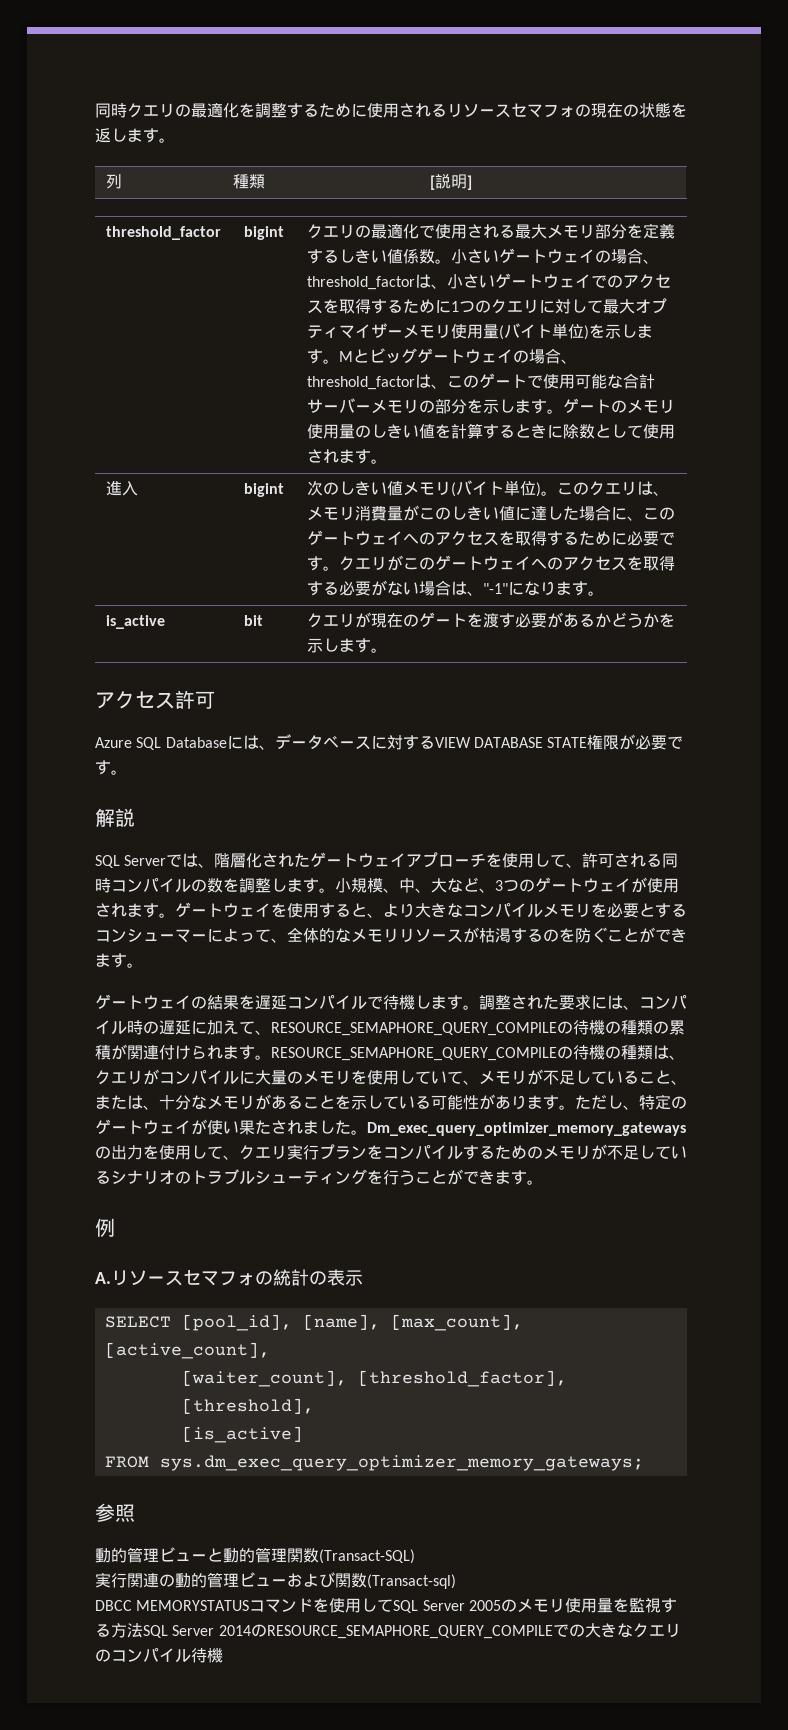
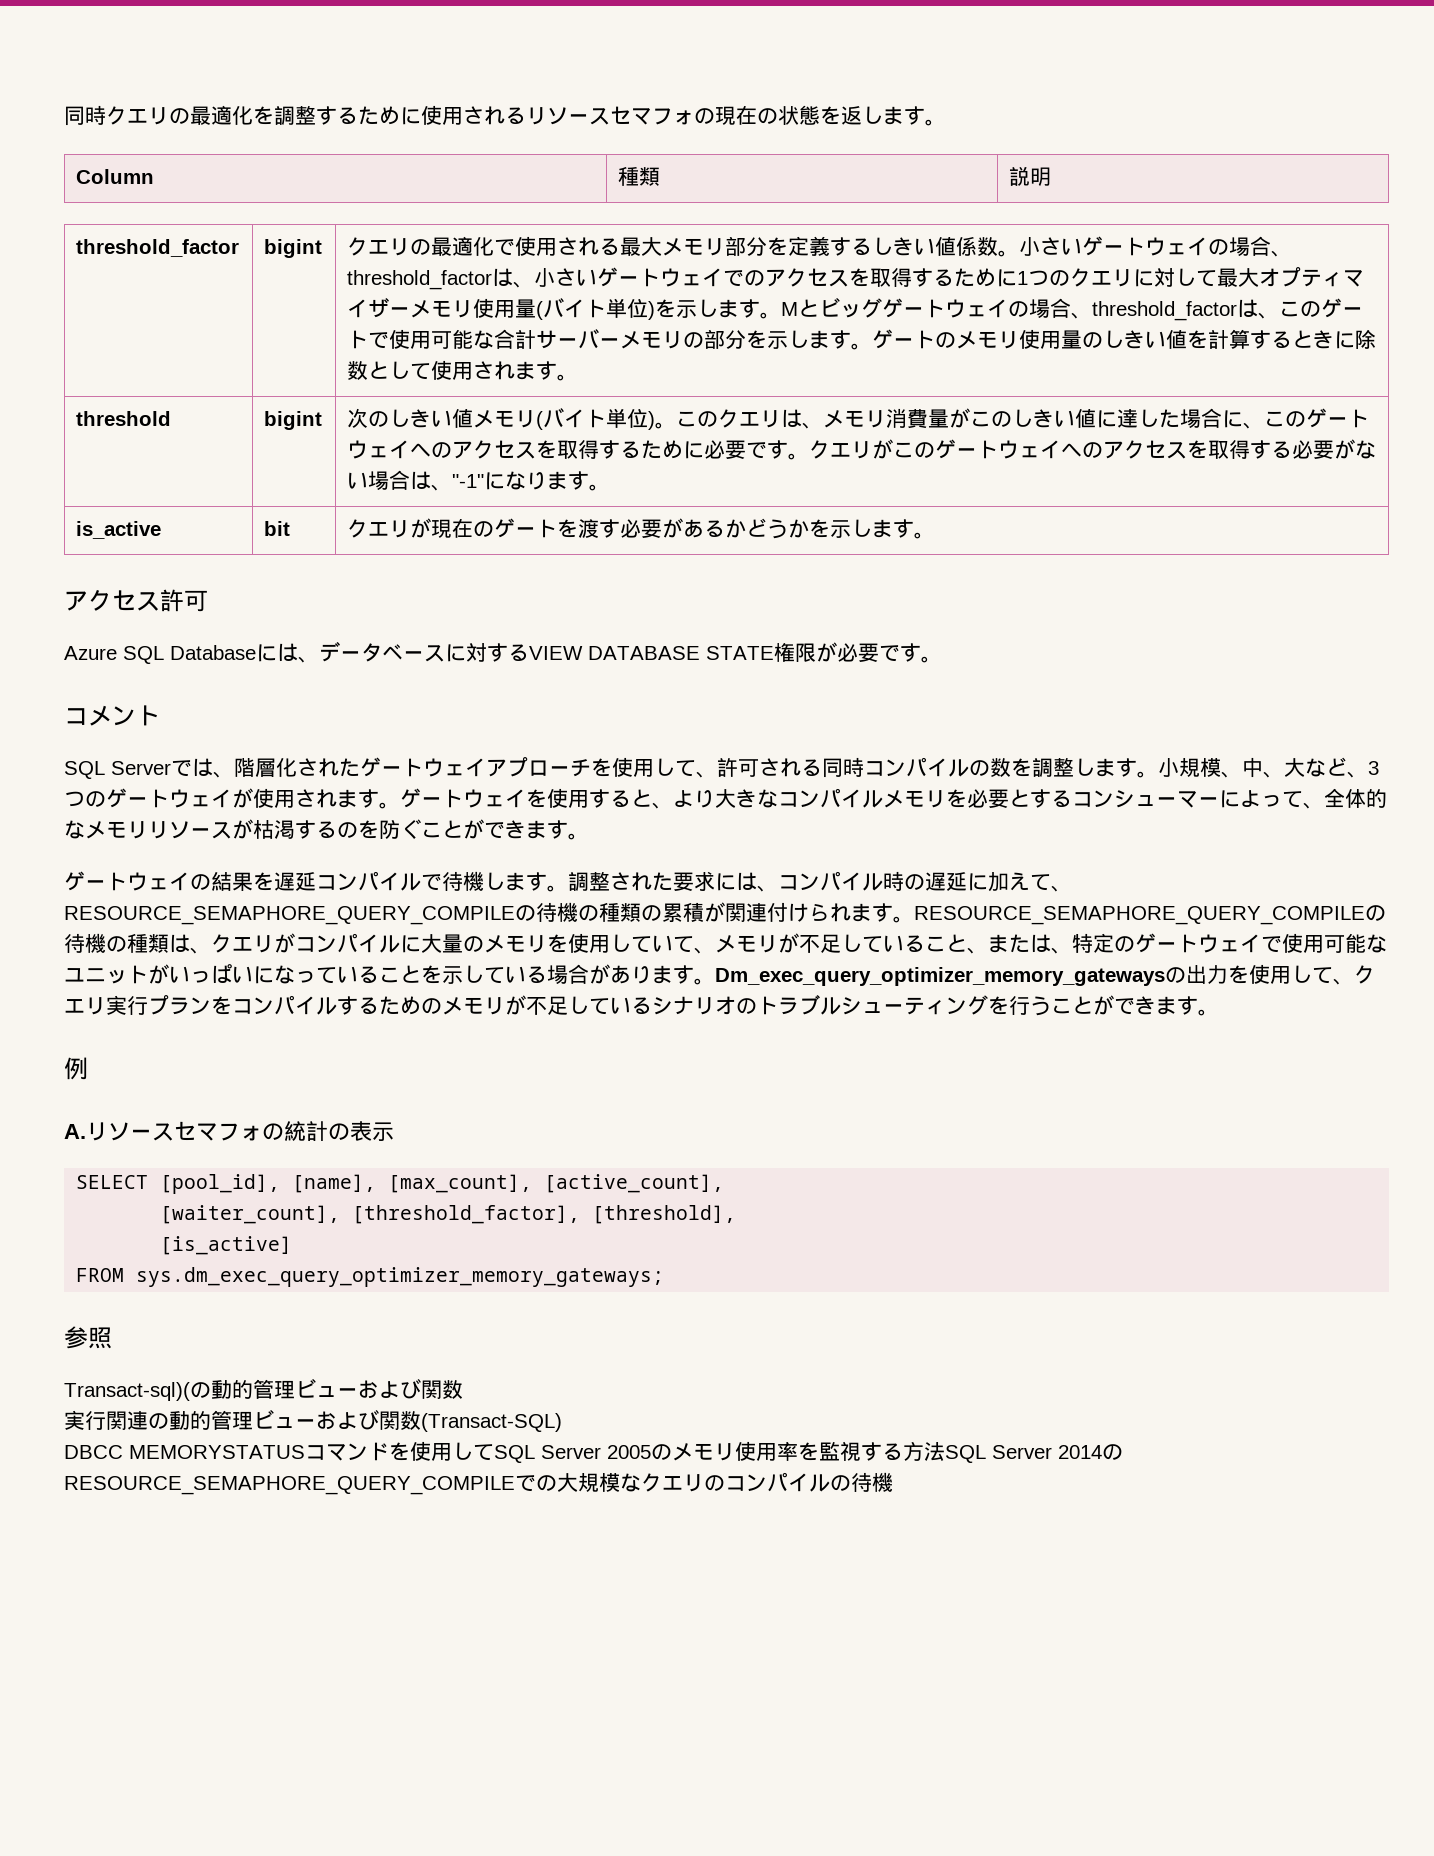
- 列 | 種類 | [説明]
+ Column | 種類 | 説明
- 進入
+ threshold
- 解説
+ コメント
- RESOURCE_SEMAPHORE_QUERY_COMPILEの待機の種類は、クエリがコンパイルに大量のメモリを使用していて、メモリが不足していること、または、十分なメモリがあることを示している可能性があります。
+ RESOURCE_SEMAPHORE_QUERY_COMPILEの待機の種類は、クエリがコンパイルに大量のメモリを使用していて、メモリが不足していること、または、特定のゲートウェイで使用可能なユニットがいっぱいになっていることを示している場合があります。
- ただし、特定のゲートウェイが使い果たされました。
- 動的管理ビューと動的管理関数(Transact-SQL)
+ Transact-sql)(の動的管理ビューおよび関数
- 実行関連の動的管理ビューおよび関数(Transact-sql)
+ 実行関連の動的管理ビューおよび関数(Transact-SQL)
- DBCC MEMORYSTATUSコマンドを使用してSQL Server 2005のメモリ使用量を監視する方法SQL Server 2014のRESOURCE_SEMAPHORE_QUERY_COMPILEでの大きなクエリのコンパイル待機
+ DBCC MEMORYSTATUSコマンドを使用してSQL Server 2005のメモリ使用率を監視する方法SQL Server 2014のRESOURCE_SEMAPHORE_QUERY_COMPILEでの大規模なクエリのコンパイルの待機

